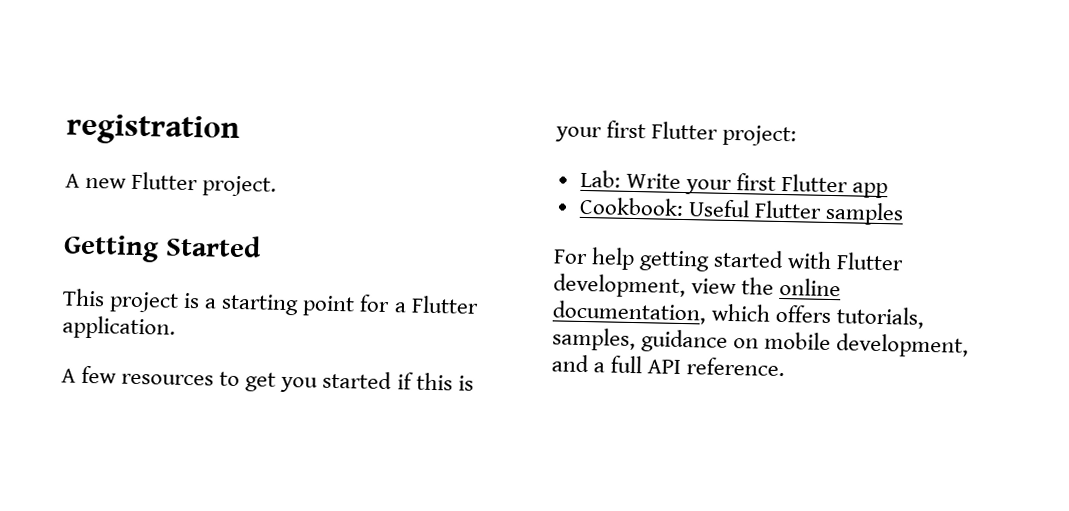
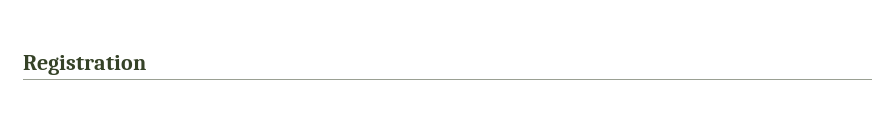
- registration
- A new Flutter project.
- Getting Started
- This project is a starting point for a Flutter application.
- A few resources to get you started if this is your first Flutter project:
- Lab: Write your first Flutter app
- Cookbook: Useful Flutter samples
- For help getting started with Flutter development, view the online documentation, which offers tutorials, samples, guidance on mobile development, and a full API reference.
+ Registration

